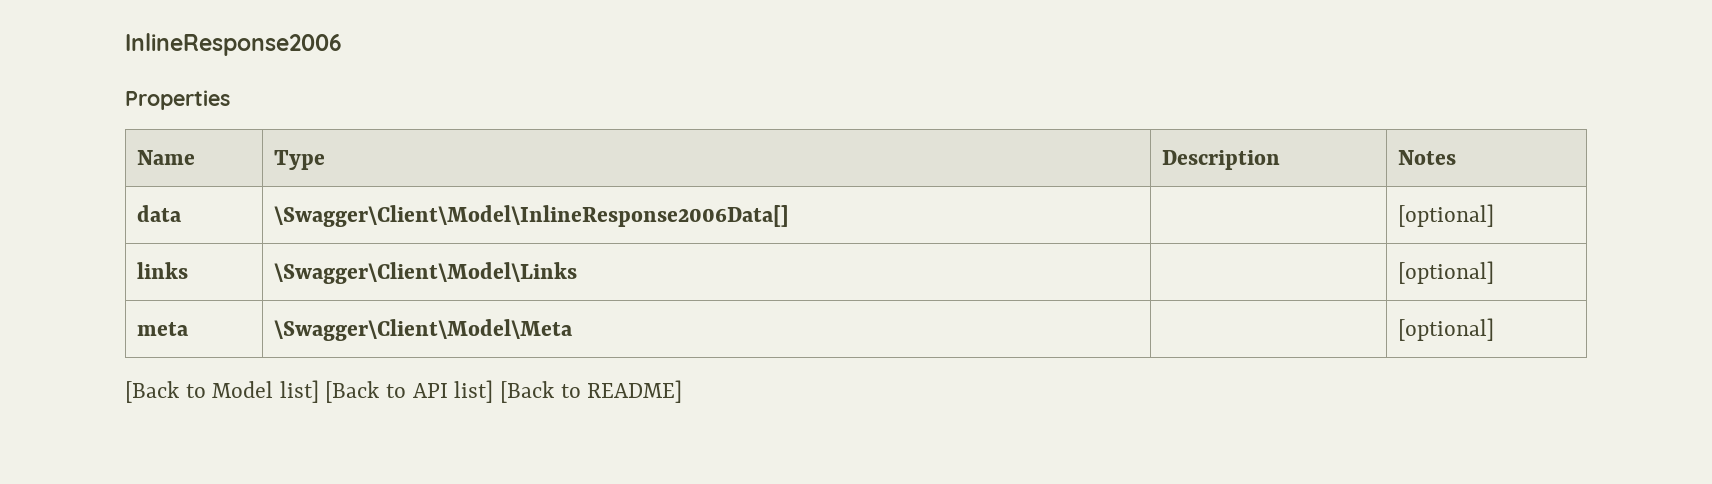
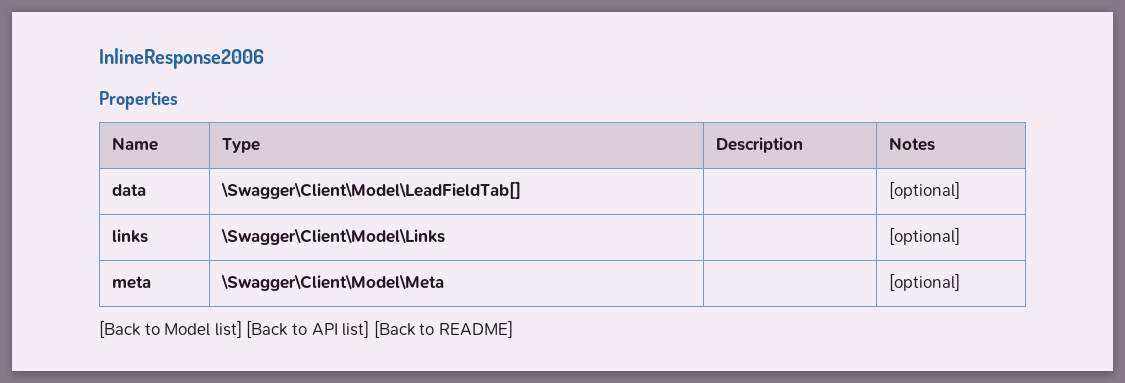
- data | \Swagger\Client\Model\InlineResponse2006Data[] | | [optional]
+ data | \Swagger\Client\Model\LeadFieldTab[] | | [optional]

